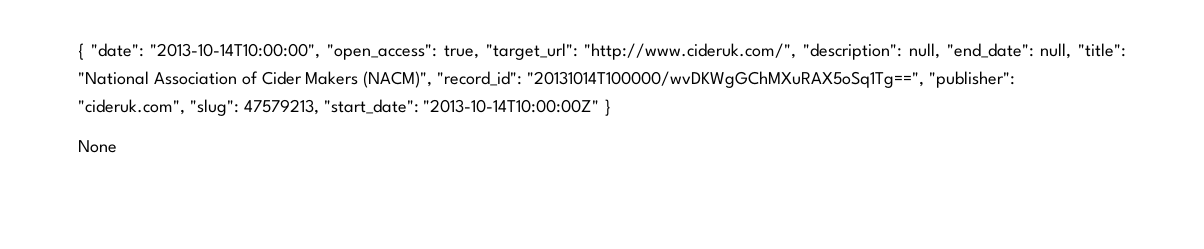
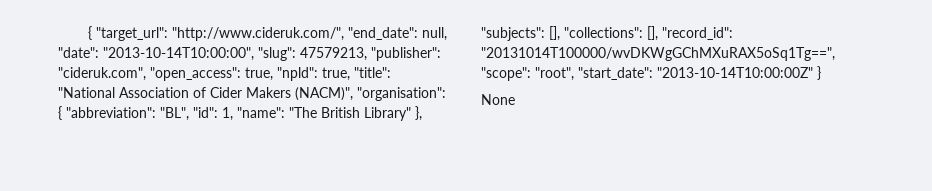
- { "date": "2013-10-14T10:00:00", "open_access": true, "target_url": "http://www.cideruk.com/", "description": null, "end_date": null, "title": "National Association of Cider Makers (NACM)", "record_id": "20131014T100000/wvDKWgGChMXuRAX5oSq1Tg==", "publisher": "cideruk.com", "slug": 47579213, "start_date": "2013-10-14T10:00:00Z" }
+ { "target_url": "http://www.cideruk.com/", "end_date": null, "date": "2013-10-14T10:00:00", "slug": 47579213, "publisher": "cideruk.com", "open_access": true, "npld": true, "title": "National Association of Cider Makers (NACM)", "organisation": { "abbreviation": "BL", "id": 1, "name": "The British Library" }, "subjects": [], "collections": [], "record_id": "20131014T100000/wvDKWgGChMXuRAX5oSq1Tg==", "scope": "root", "start_date": "2013-10-14T10:00:00Z" }

